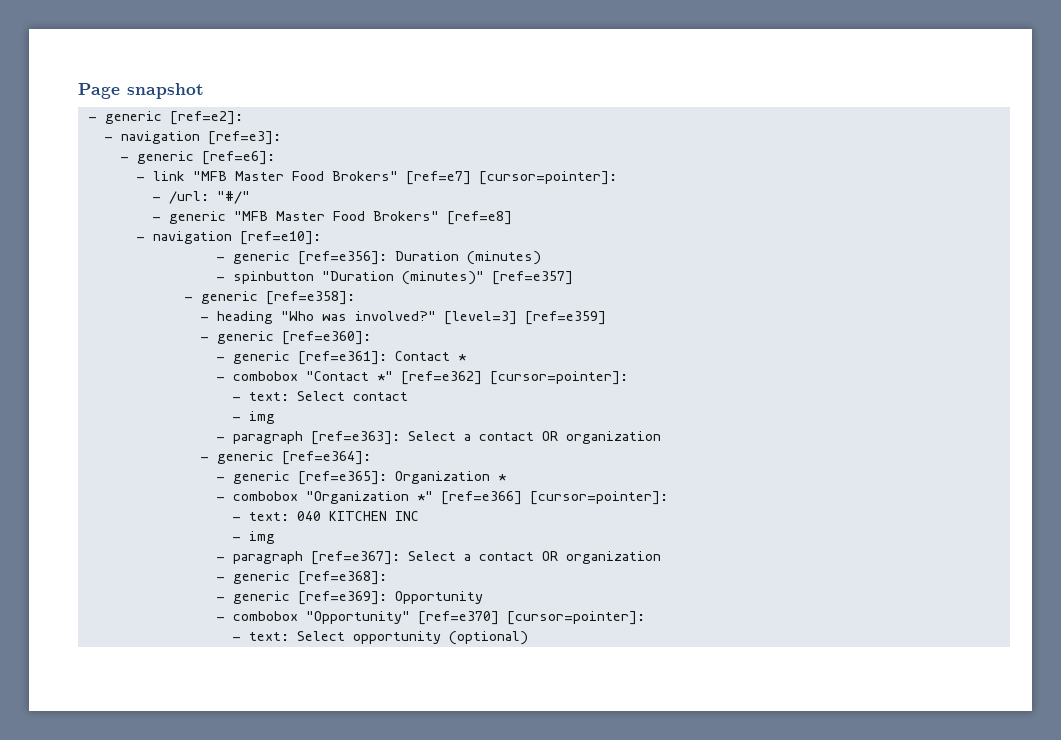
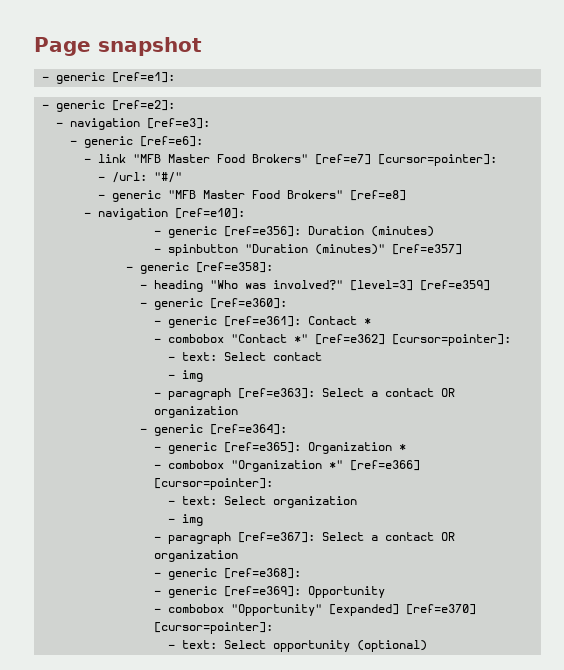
+ - generic [ref=e1]:
- - text: 040 KITCHEN INC
+ - text: Select organization
- - combobox "Opportunity" [ref=e370] [cursor=pointer]:
+ - combobox "Opportunity" [expanded] [ref=e370] [cursor=pointer]:

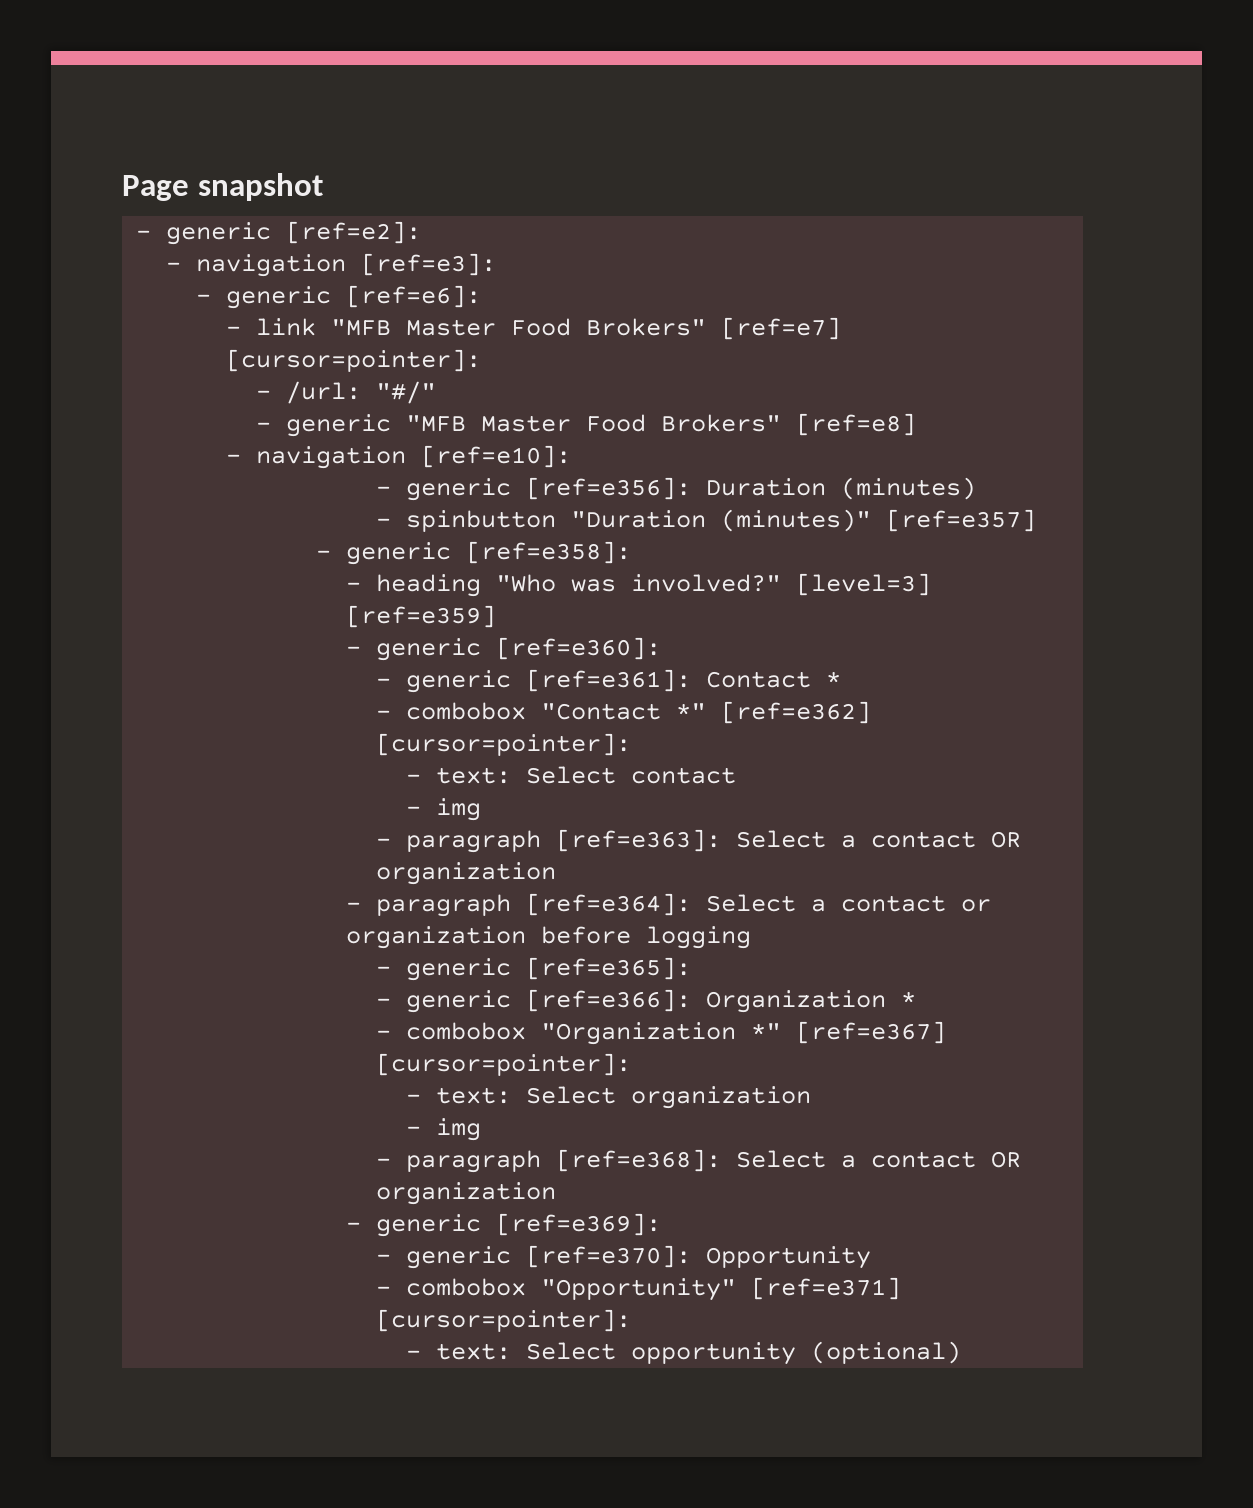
- - generic [ref=e1]:
- - generic [ref=e364]:
+ - paragraph [ref=e364]: Select a contact or organization before logging
- - generic [ref=e365]: Organization *
+ - generic [ref=e365]:
+ - generic [ref=e366]: Organization *
- - combobox "Organization *" [ref=e366] [cursor=pointer]:
+ - combobox "Organization *" [ref=e367] [cursor=pointer]:
- - paragraph [ref=e367]: Select a contact OR organization
- - generic [ref=e368]:
- - generic [ref=e369]: Opportunity
+ - paragraph [ref=e368]: Select a contact OR organization
+ - generic [ref=e369]:
+ - generic [ref=e370]: Opportunity
- - combobox "Opportunity" [expanded] [ref=e370] [cursor=pointer]:
+ - combobox "Opportunity" [ref=e371] [cursor=pointer]:

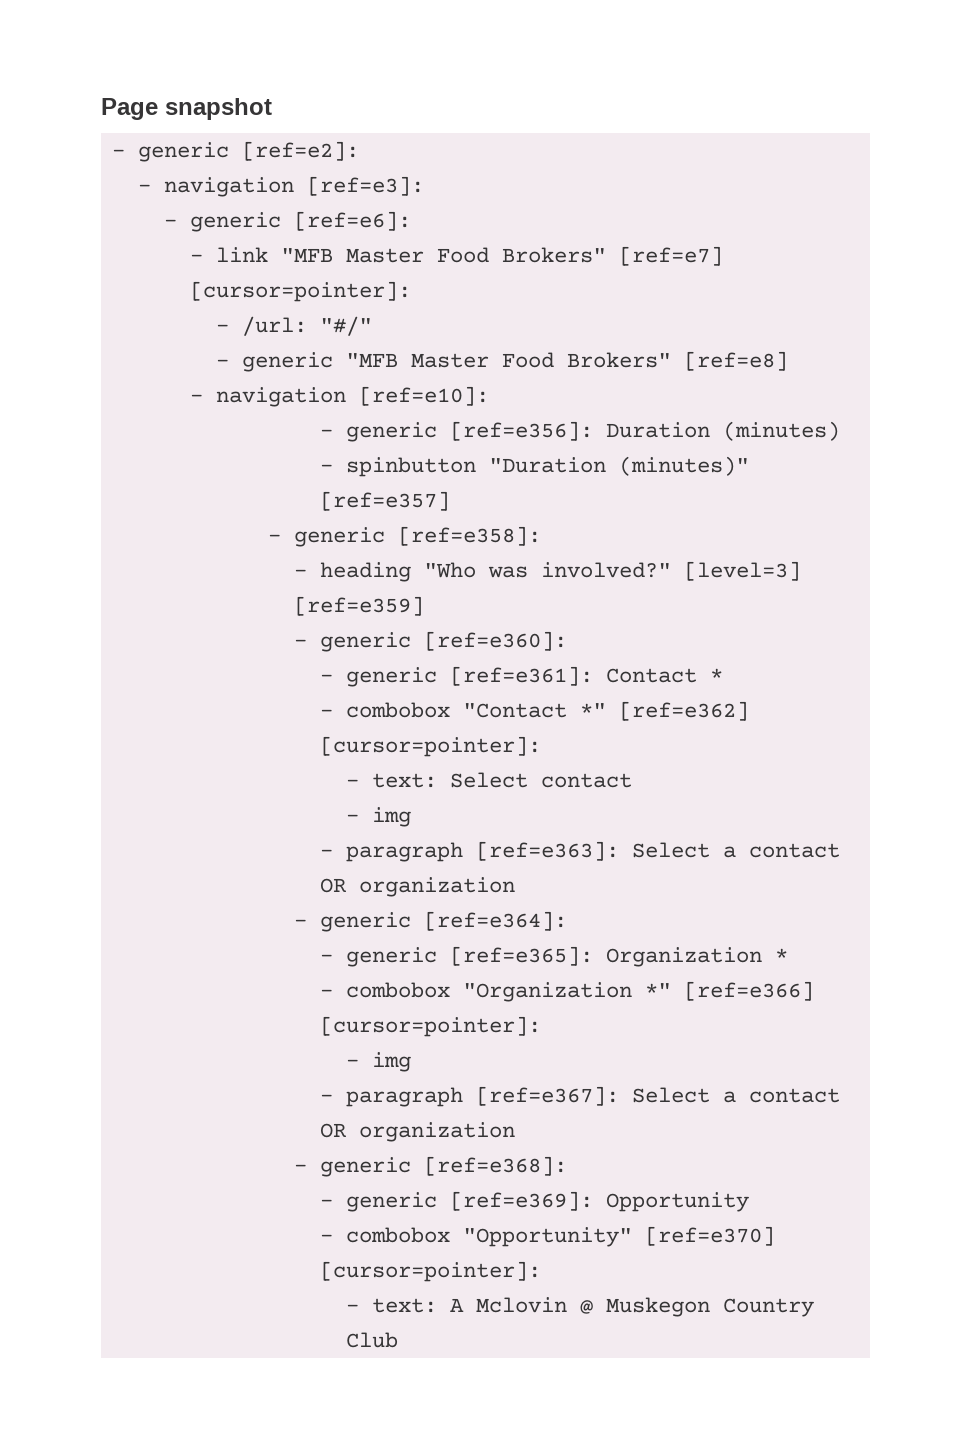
- - paragraph [ref=e364]: Select a contact or organization before logging
+ - generic [ref=e364]:
- - generic [ref=e365]:
- - generic [ref=e366]: Organization *
+ - generic [ref=e365]: Organization *
- - combobox "Organization *" [ref=e367] [cursor=pointer]:
- - text: Select organization
+ - combobox "Organization *" [ref=e366] [cursor=pointer]:
  - img
- - paragraph [ref=e368]: Select a contact OR organization
- - generic [ref=e369]:
- - generic [ref=e370]: Opportunity
+ - paragraph [ref=e367]: Select a contact OR organization
+ - generic [ref=e368]:
+ - generic [ref=e369]: Opportunity
- - combobox "Opportunity" [ref=e371] [cursor=pointer]:
- - text: Select opportunity (optional)
+ - combobox "Opportunity" [ref=e370] [cursor=pointer]:
+ - text: A Mclovin @ Muskegon Country Club

